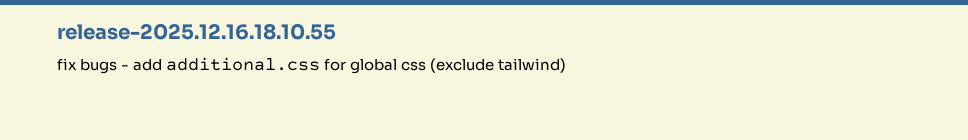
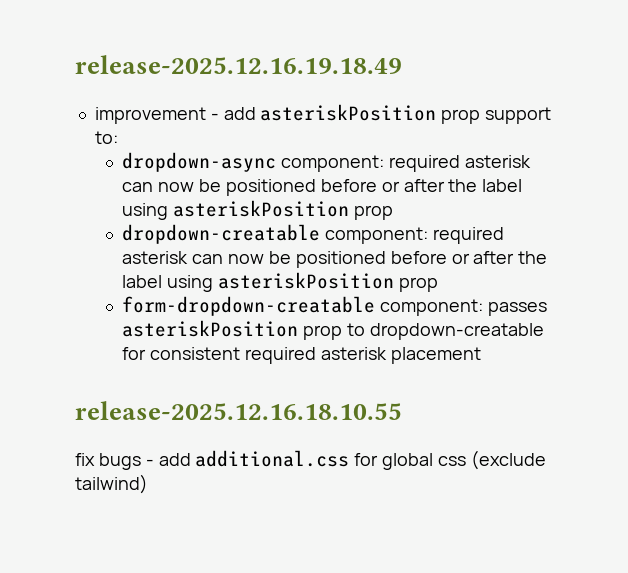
+ release-2025.12.16.19.18.49
+ improvement - add asteriskPosition prop support to:
+ dropdown-async component: required asterisk can now be positioned before or after the label using asteriskPosition prop
+ dropdown-creatable component: required asterisk can now be positioned before or after the label using asteriskPosition prop
+ form-dropdown-creatable component: passes asteriskPosition prop to dropdown-creatable for consistent required asterisk placement

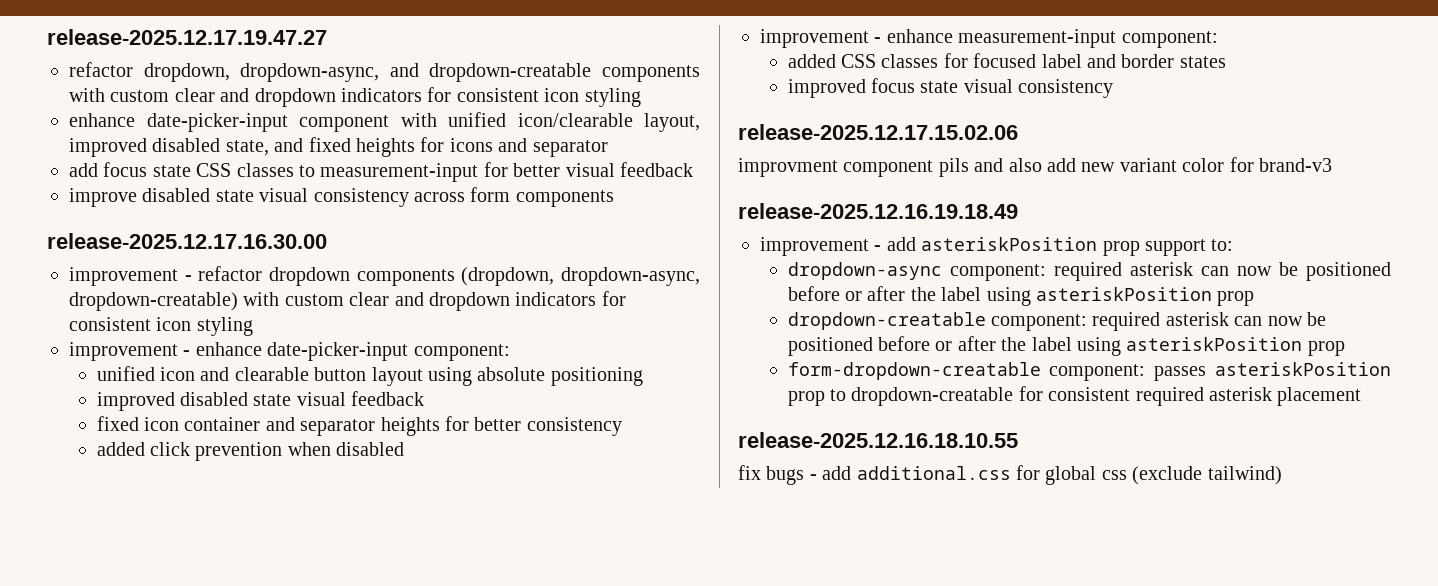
+ release-2025.12.17.19.47.27
+ refactor dropdown, dropdown-async, and dropdown-creatable components with custom clear and dropdown indicators for consistent icon styling
+ enhance date-picker-input component with unified icon/clearable layout, improved disabled state, and fixed heights for icons and separator
+ add focus state CSS classes to measurement-input for better visual feedback
+ improve disabled state visual consistency across form components
+ release-2025.12.17.16.30.00
+ improvement - refactor dropdown components (dropdown, dropdown-async, dropdown-creatable) with custom clear and dropdown indicators for consistent icon styling
+ improvement - enhance date-picker-input component:
+ unified icon and clearable button layout using absolute positioning
+ improved disabled state visual feedback
+ fixed icon container and separator heights for better consistency
+ added click prevention when disabled
+ improvement - enhance measurement-input component:
+ added CSS classes for focused label and border states
+ improved focus state visual consistency
+ release-2025.12.17.15.02.06
+ improvment component pils and also add new variant color for brand-v3

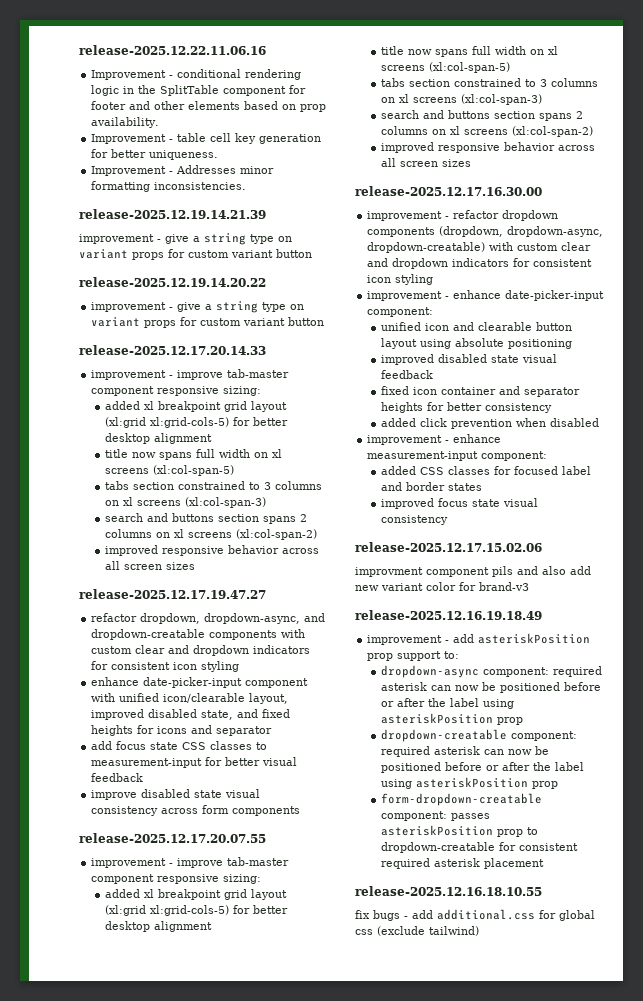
+ release-2025.12.22.11.06.16
+ Improvement - conditional rendering logic in the SplitTable component for footer and other elements based on prop availability.
+ Improvement - table cell key generation for better uniqueness.
+ Improvement - Addresses minor formatting inconsistencies.
+ release-2025.12.19.14.21.39
+ improvement - give a string type on variant props for custom variant button
+ release-2025.12.19.14.20.22
+ improvement - give a string type on variant props for custom variant button
+ release-2025.12.17.20.14.33
+ improvement - improve tab-master component responsive sizing:
+ added xl breakpoint grid layout (xl:grid xl:grid-cols-5) for better desktop alignment
+ title now spans full width on xl screens (xl:col-span-5)
+ tabs section constrained to 3 columns on xl screens (xl:col-span-3)
+ search and buttons section spans 2 columns on xl screens (xl:col-span-2)
+ improved responsive behavior across all screen sizes
+ release-2025.12.17.20.07.55
+ improvement - improve tab-master component responsive sizing:
+ added xl breakpoint grid layout (xl:grid xl:grid-cols-5) for better desktop alignment
+ title now spans full width on xl screens (xl:col-span-5)
+ tabs section constrained to 3 columns on xl screens (xl:col-span-3)
+ search and buttons section spans 2 columns on xl screens (xl:col-span-2)
+ improved responsive behavior across all screen sizes

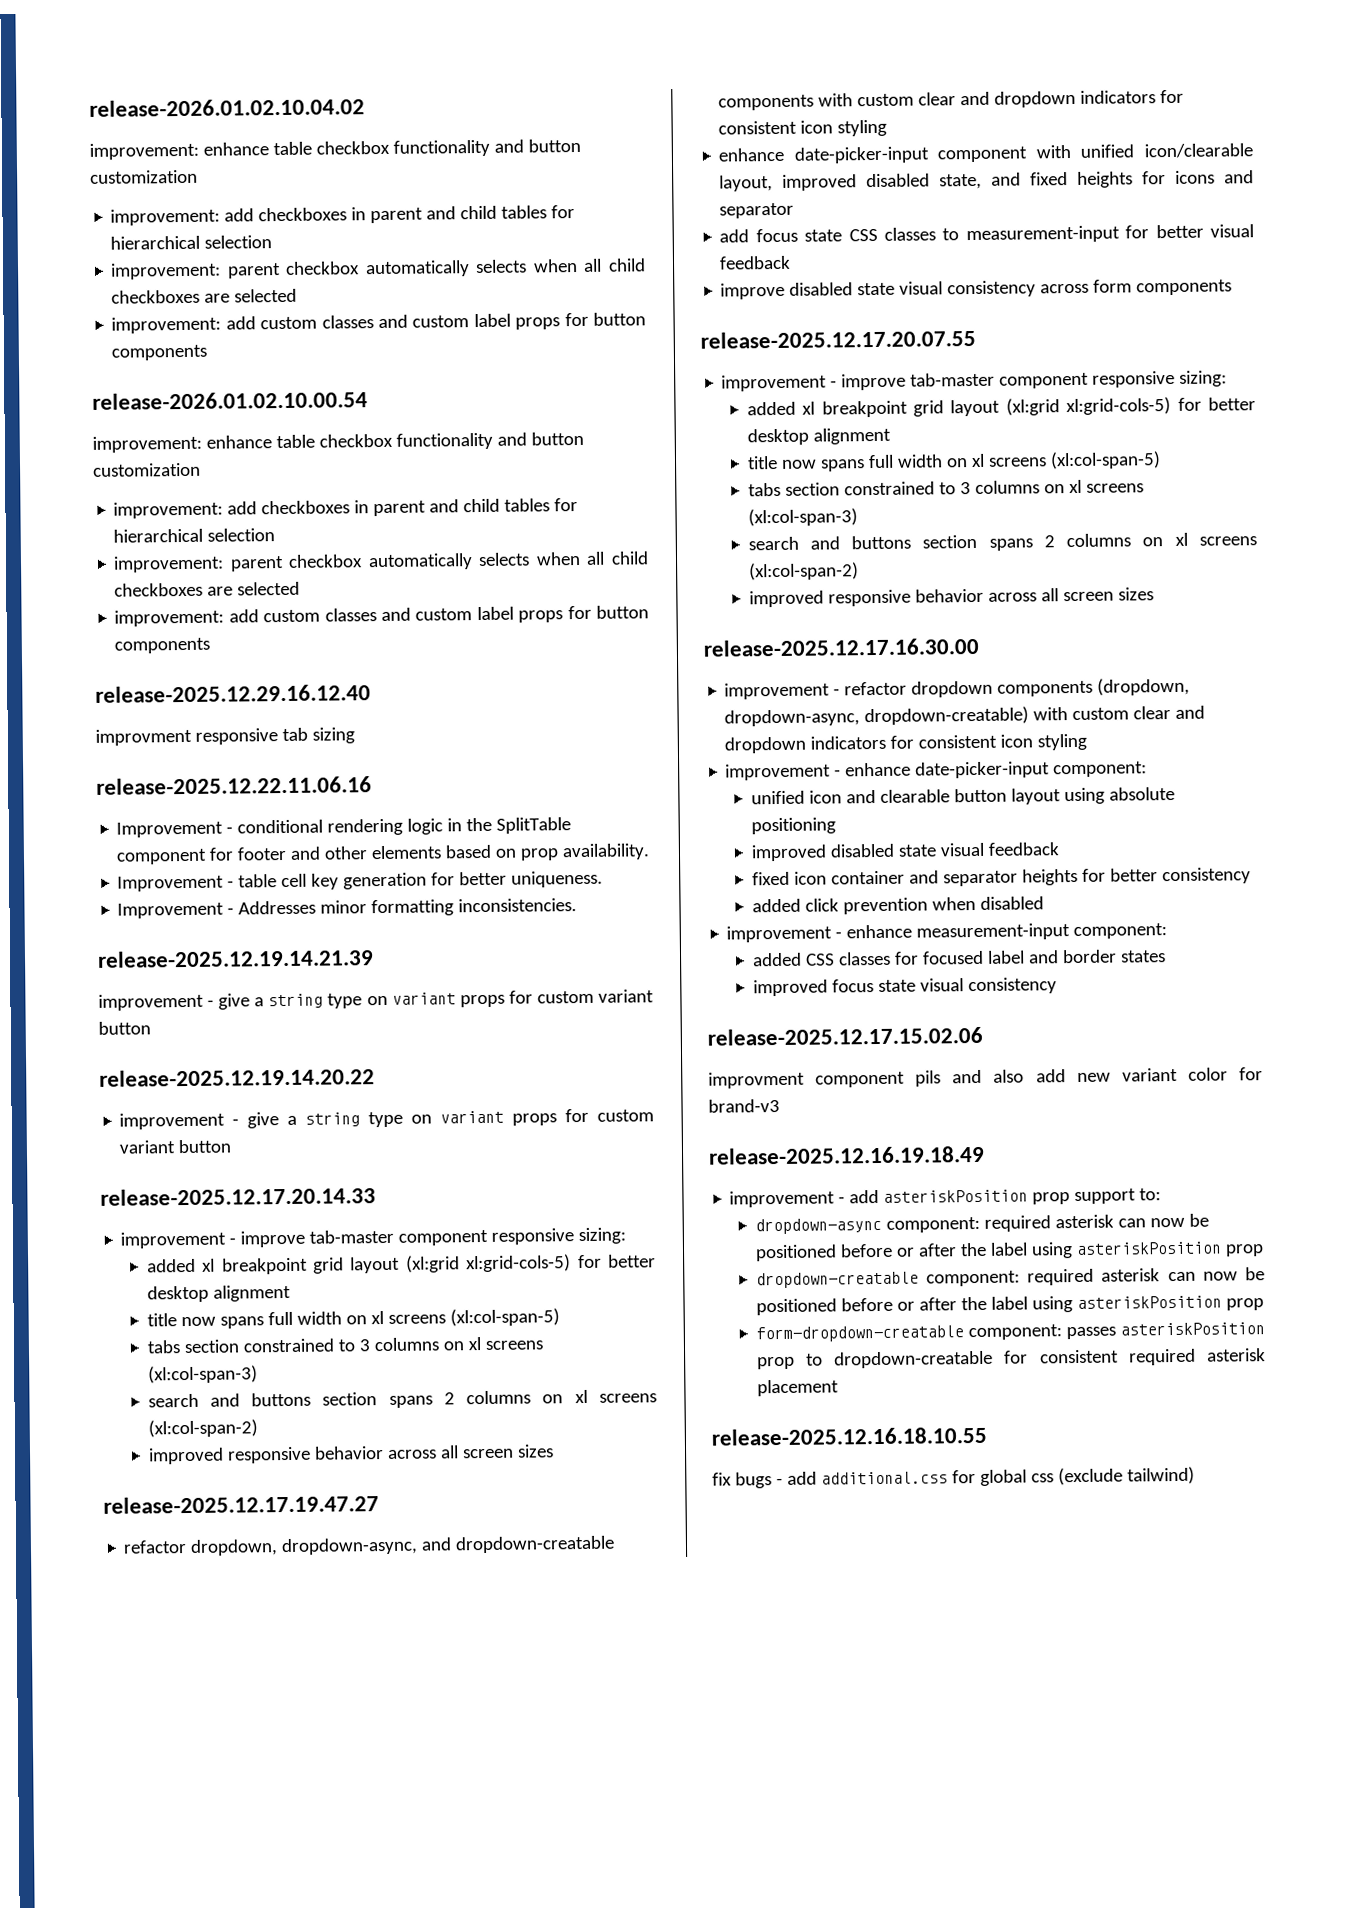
+ release-2026.01.02.10.04.02
+ improvement: enhance table checkbox functionality and button customization
+ improvement: add checkboxes in parent and child tables for hierarchical selection
+ improvement: parent checkbox automatically selects when all child checkboxes are selected
+ improvement: add custom classes and custom label props for button components
+ release-2026.01.02.10.00.54
+ improvement: enhance table checkbox functionality and button customization
+ improvement: add checkboxes in parent and child tables for hierarchical selection
+ improvement: parent checkbox automatically selects when all child checkboxes are selected
+ improvement: add custom classes and custom label props for button components
+ release-2025.12.29.16.12.40
+ improvment responsive tab sizing

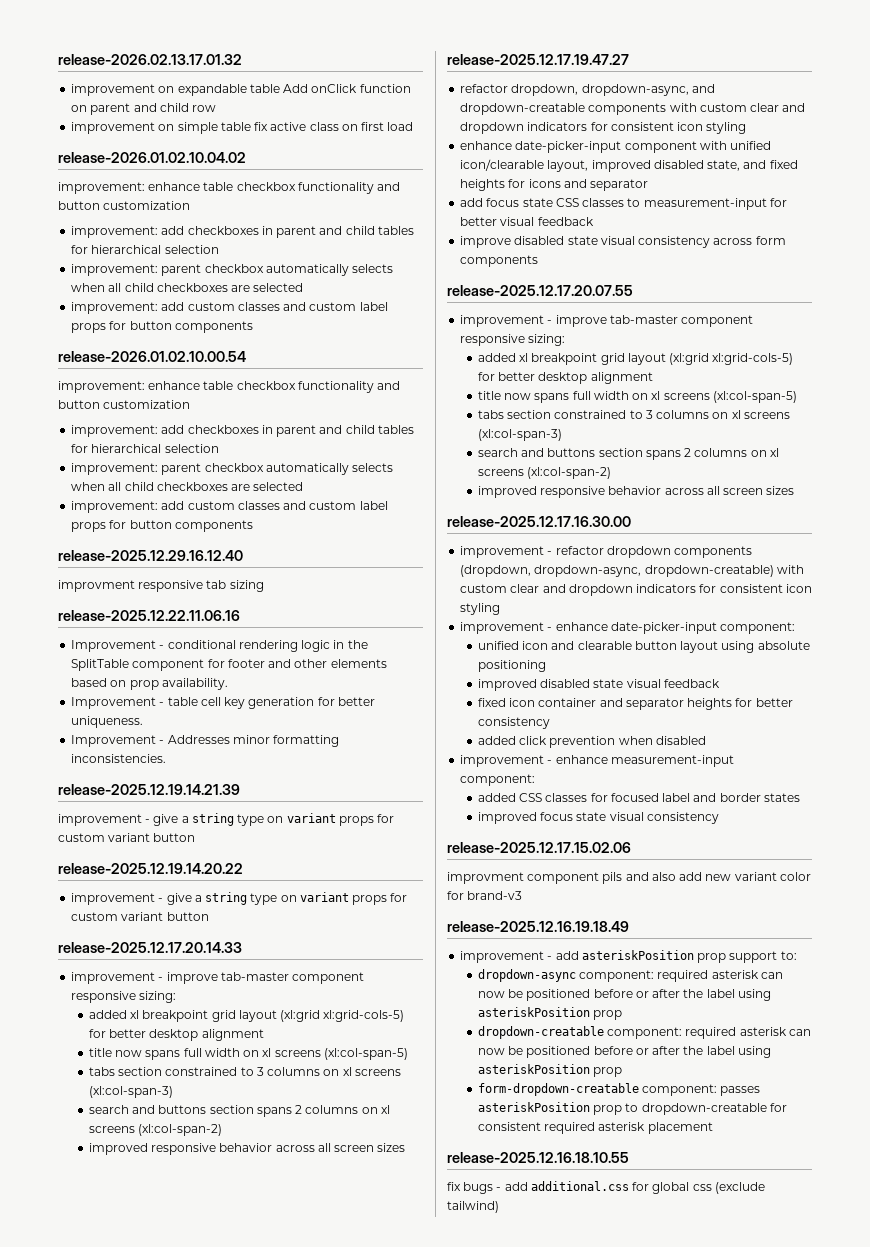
+ release-2026.02.13.17.01.32
+ improvement on expandable table Add onClick function on parent and child row
+ improvement on simple table fix active class on first load

